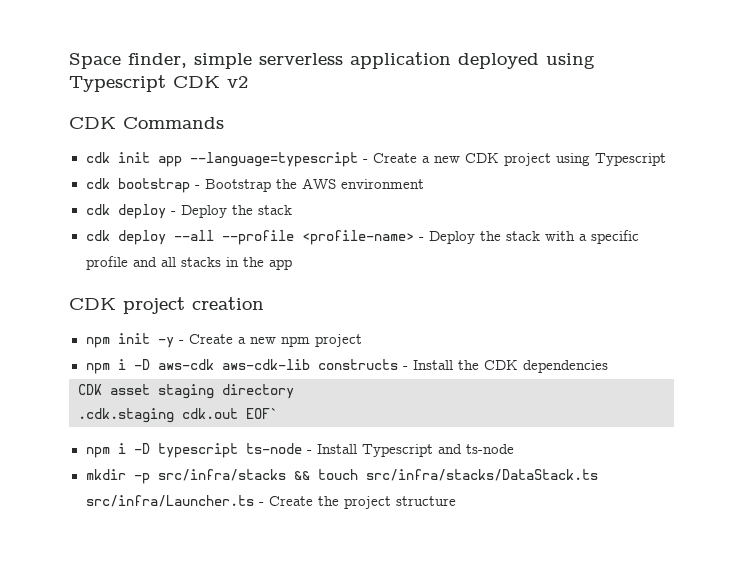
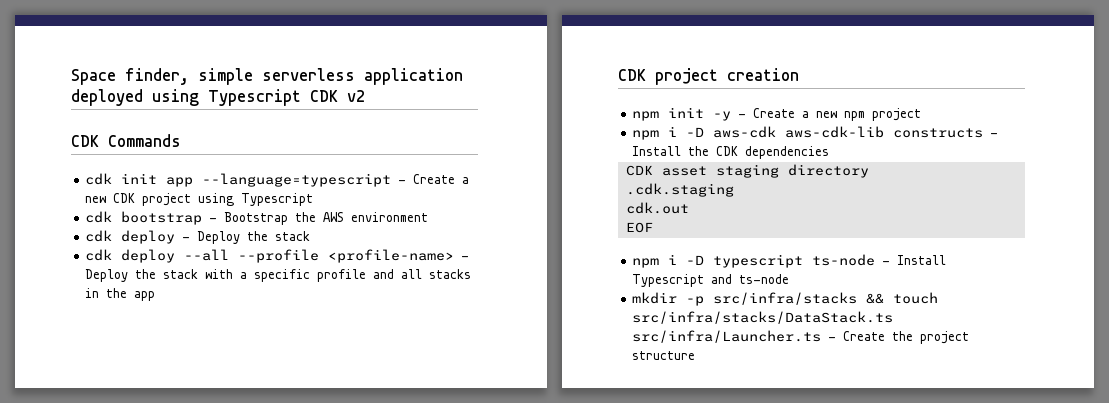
- .cdk.staging cdk.out EOF`
+ .cdk.staging
+ cdk.out
+ EOF

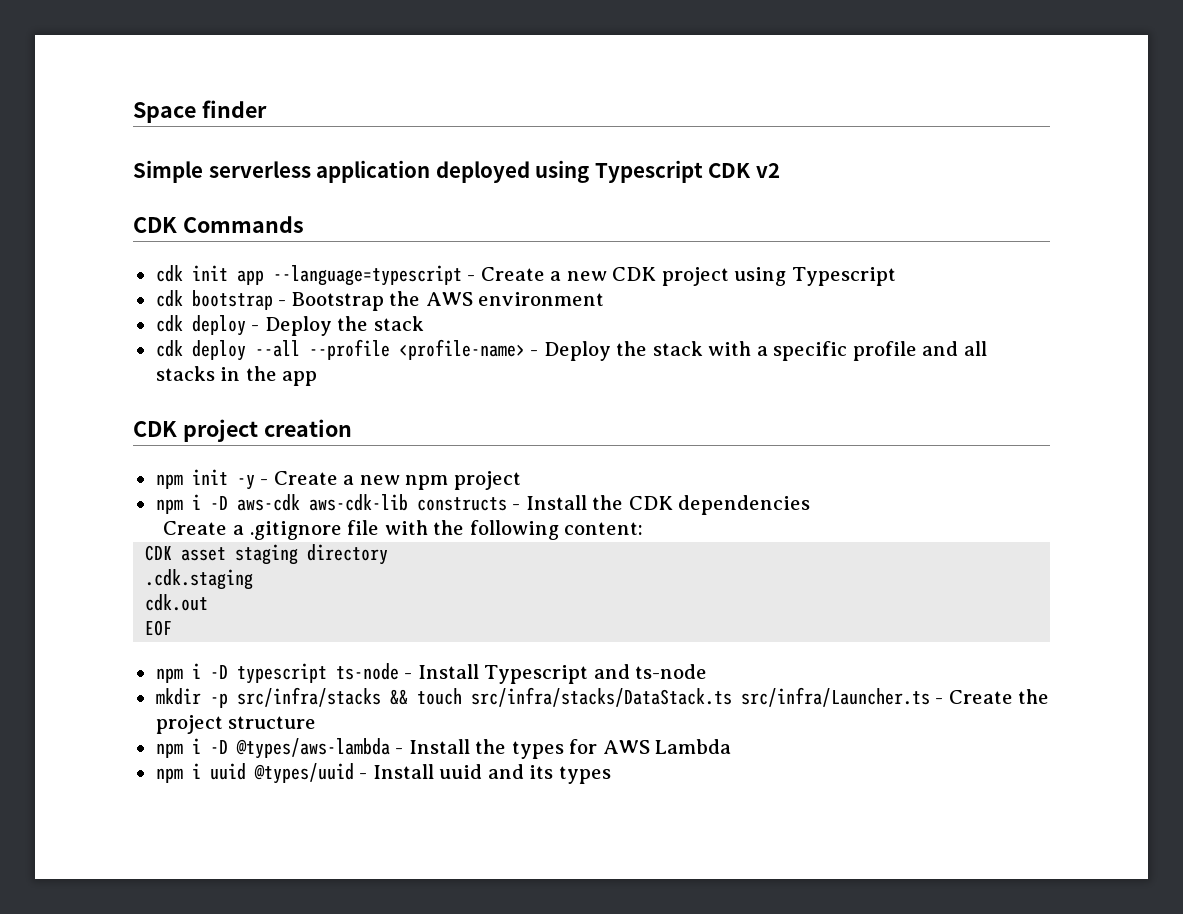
- Space finder, simple serverless application deployed using Typescript CDK v2
+ Space finder
+ Simple serverless application deployed using Typescript CDK v2
+ Create a .gitignore file with the following content:
+ npm i -D @types/aws-lambda - Install the types for AWS Lambda
+ npm i uuid @types/uuid - Install uuid and its types

